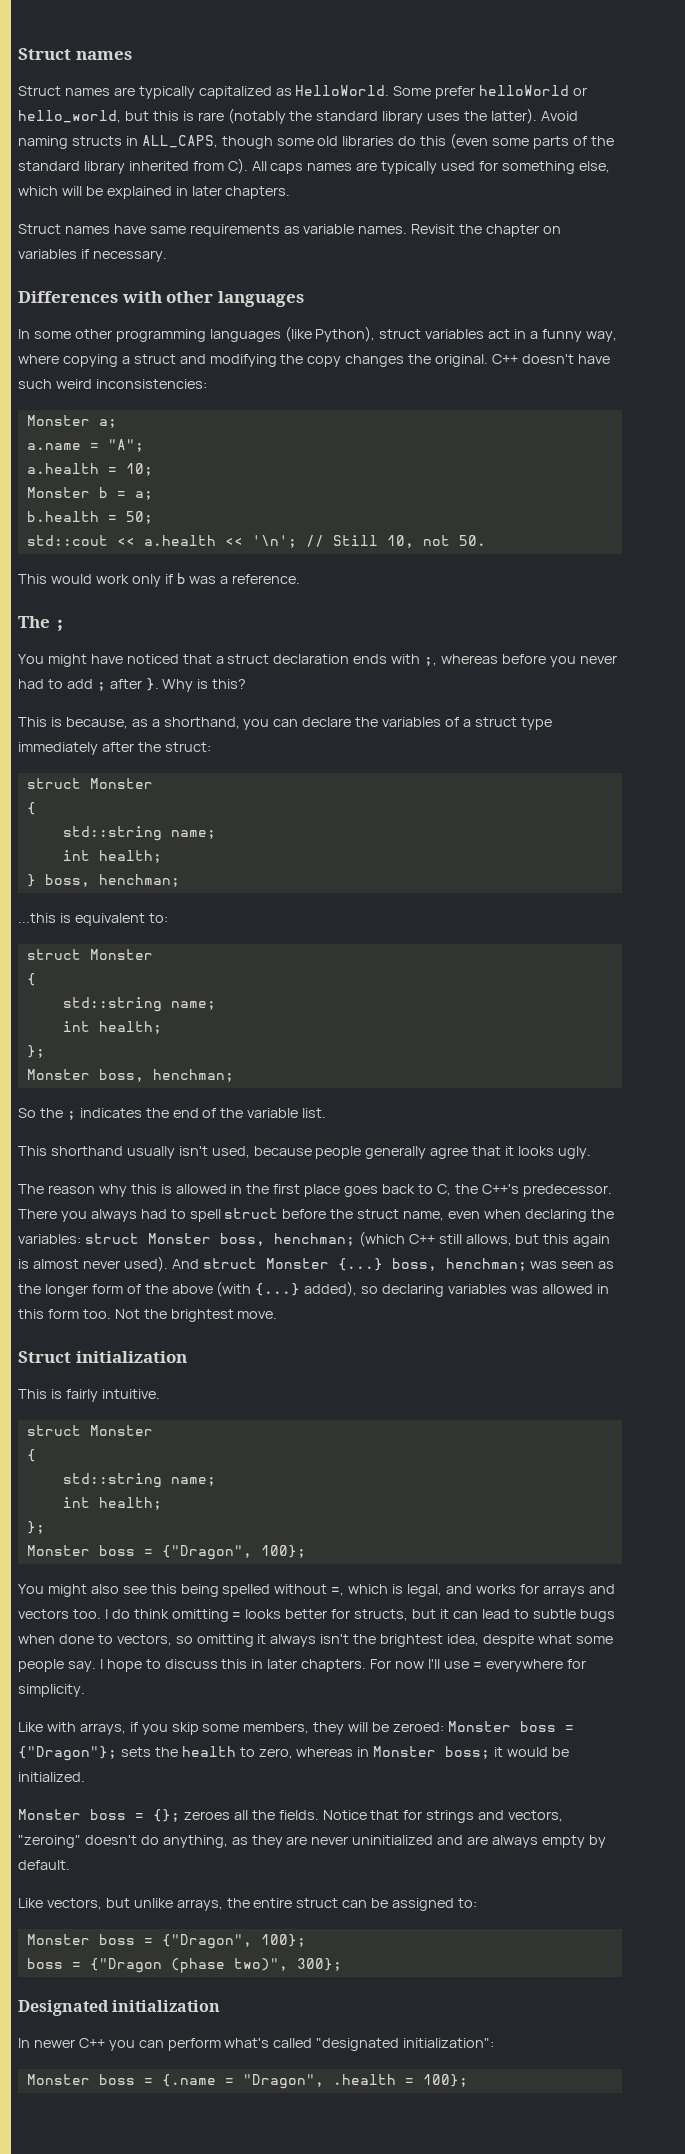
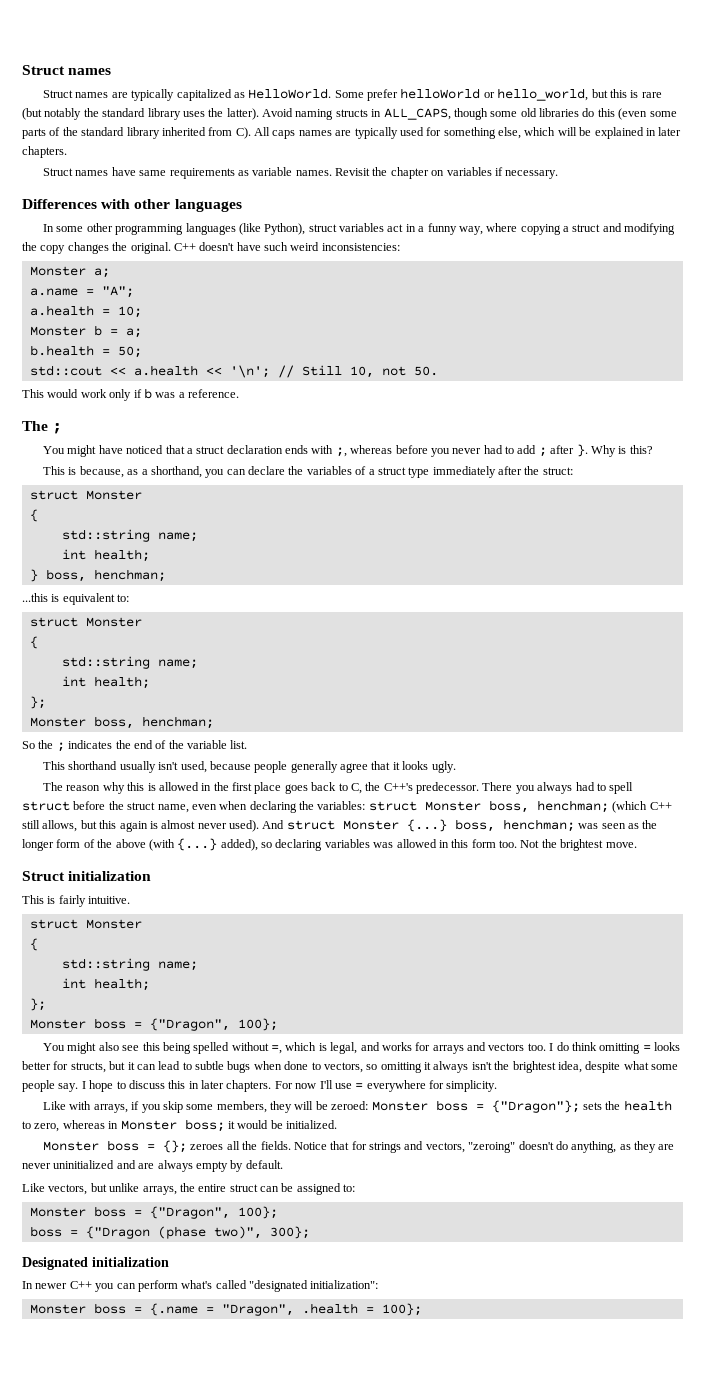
- Some prefer helloWorld or hello_world, but this is rare (notably the standard library uses the latter).
+ Some prefer helloWorld or hello_world, but this is rare (but notably the standard library uses the latter).

